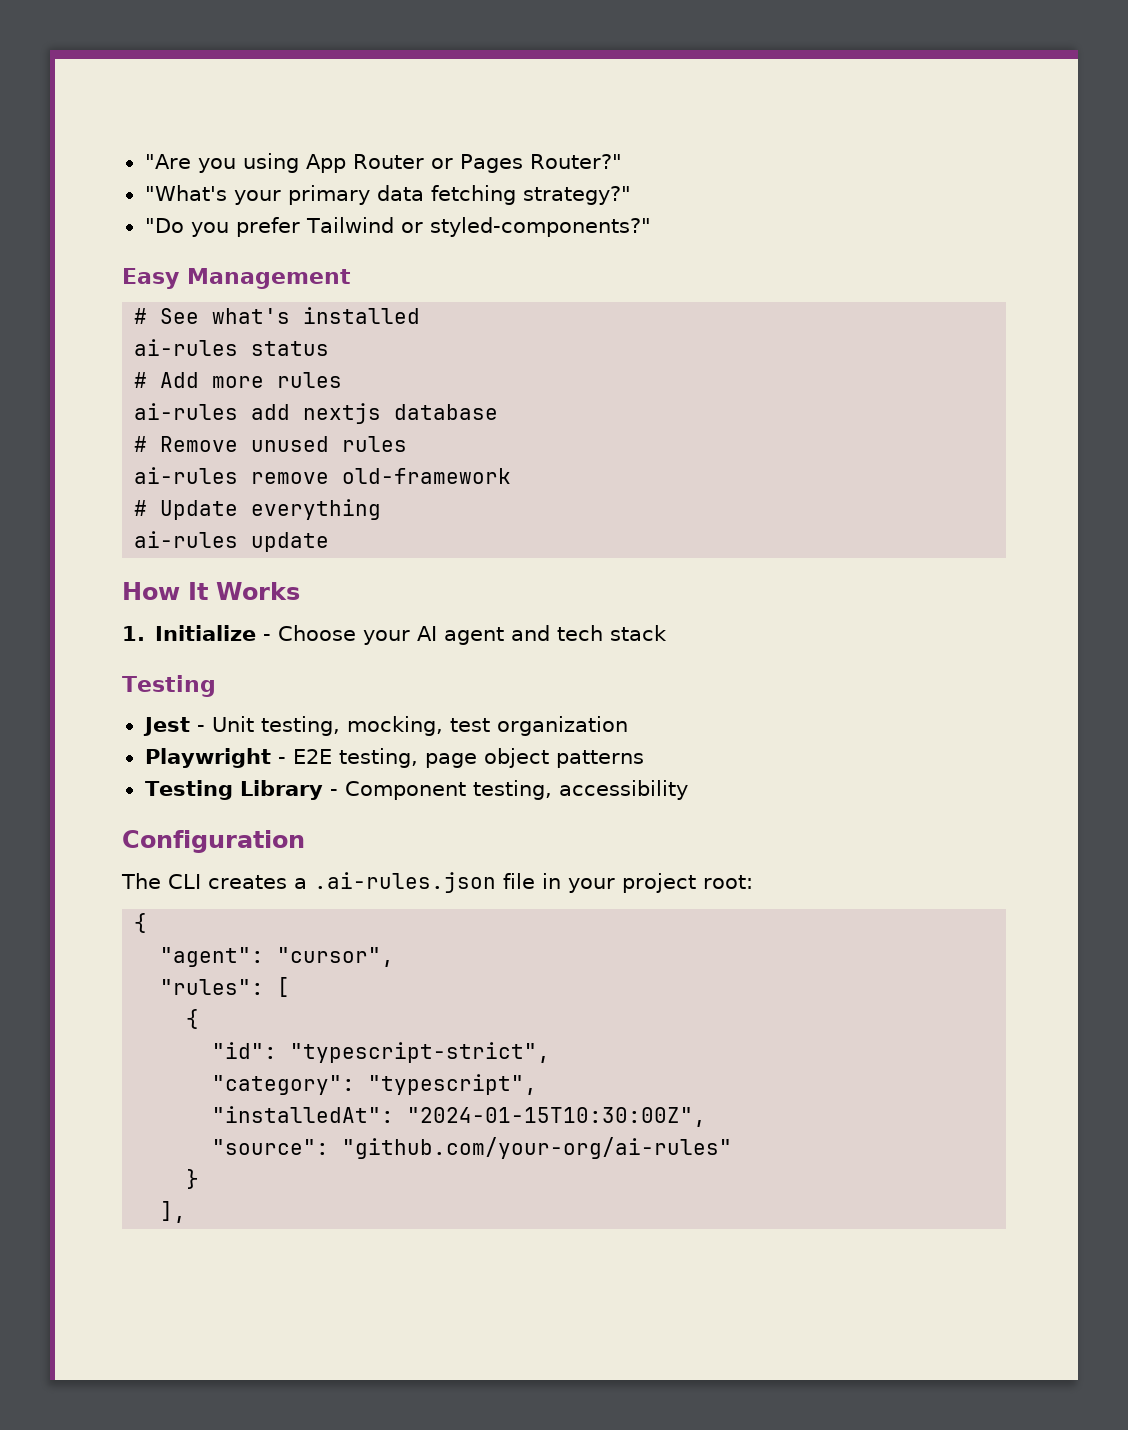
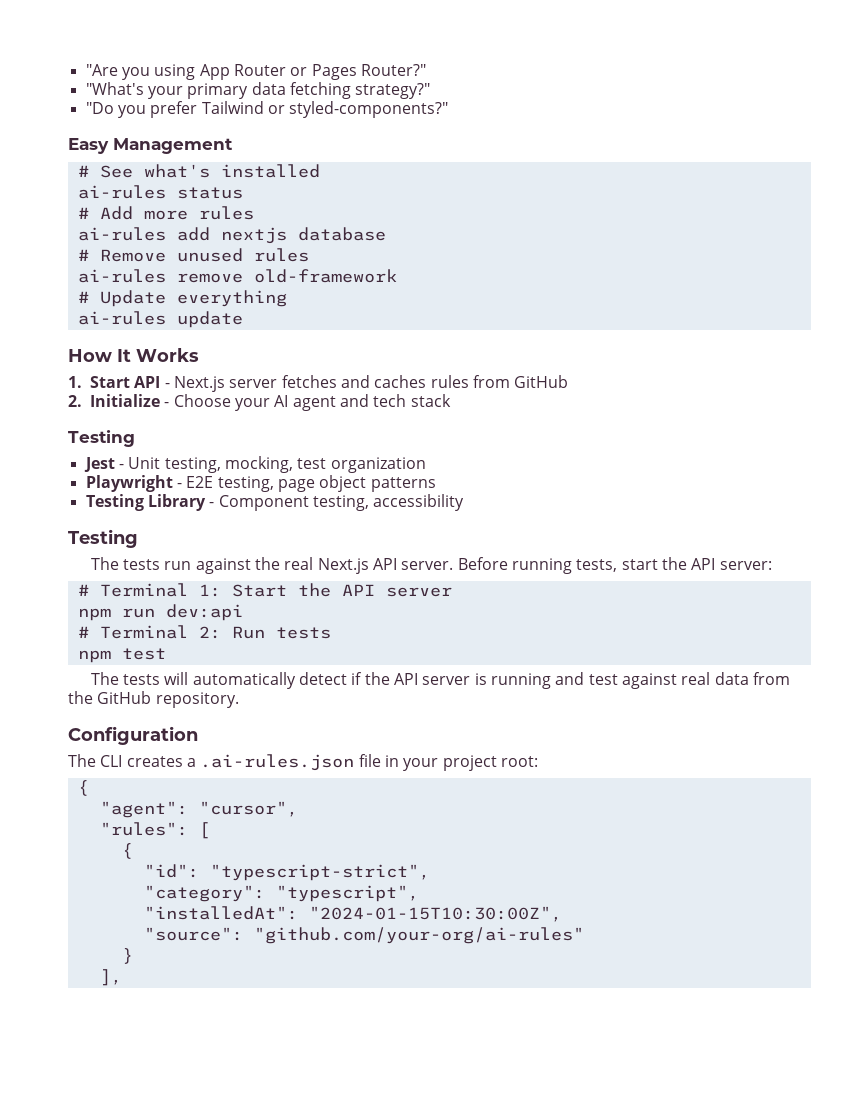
- 1. Initialize - Choose your AI agent and tech stack
+ 1. Start API - Next.js server fetches and caches rules from GitHub
+ 2. Initialize - Choose your AI agent and tech stack
  Testing Library - Component testing, accessibility
+ Testing
+ The tests run against the real Next.js API server. Before running tests, start the API server:
+ # Terminal 1: Start the API server
+ npm run dev:api
+ # Terminal 2: Run tests
+ npm test
+ The tests will automatically detect if the API server is running and test against real data from the GitHub repository.

